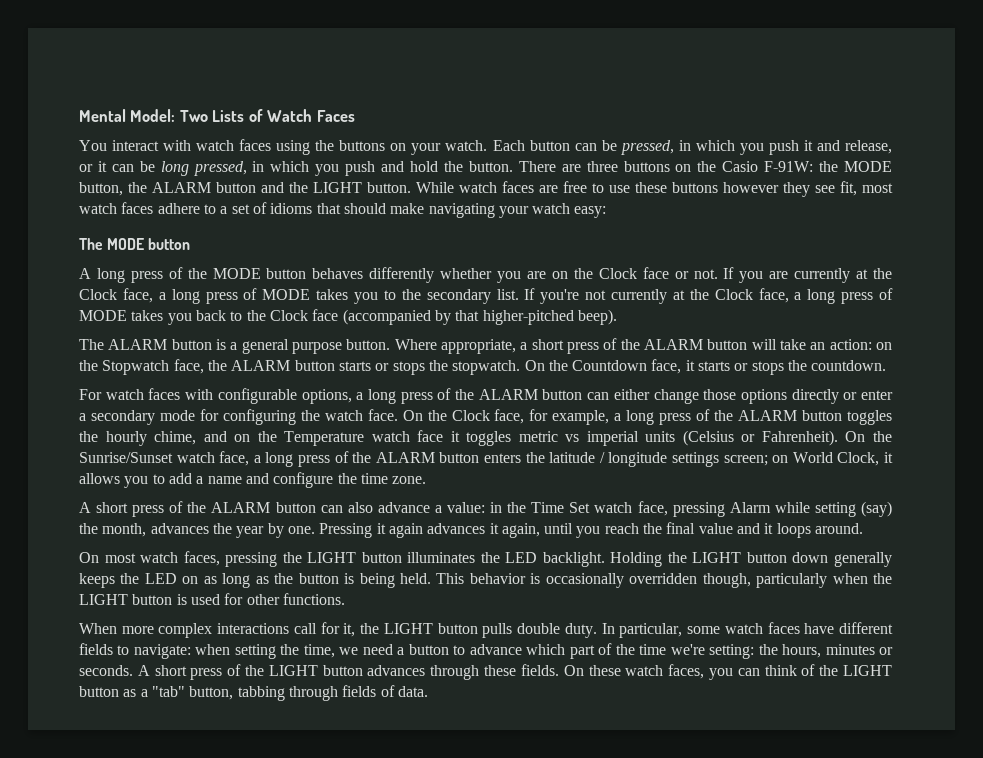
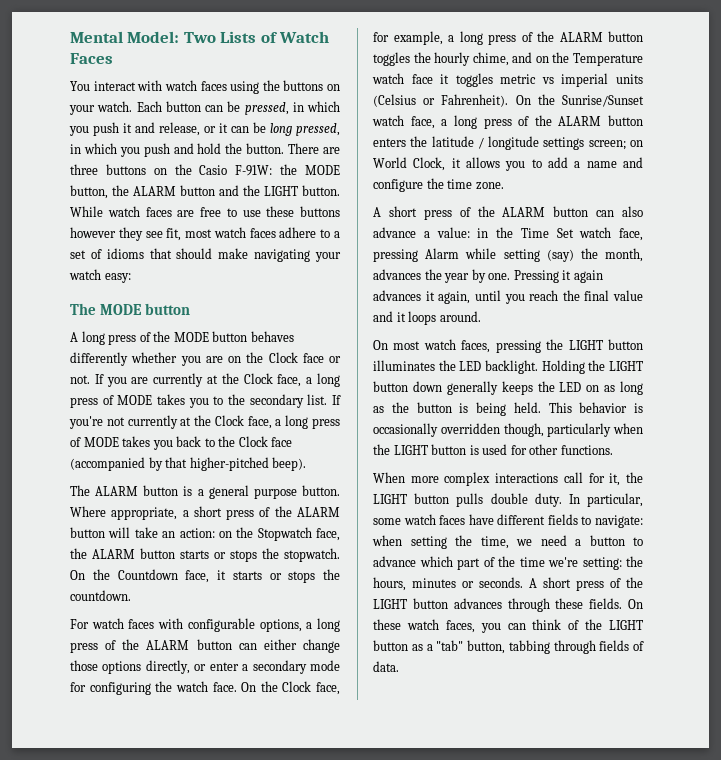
- For watch faces with configurable options, a long press of the ALARM button can either change those options directly or enter a secondary mode for configuring the watch face.
+ For watch faces with configurable options, a long press of the ALARM button can either change those options directly, or enter a secondary mode for configuring the watch face.

